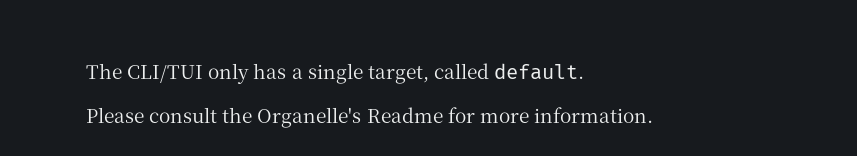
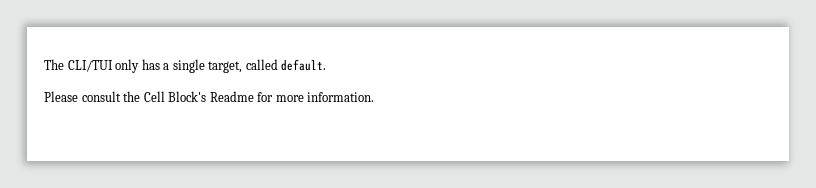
- Please consult the Organelle's Readme for more information.
+ Please consult the Cell Block's Readme for more information.

